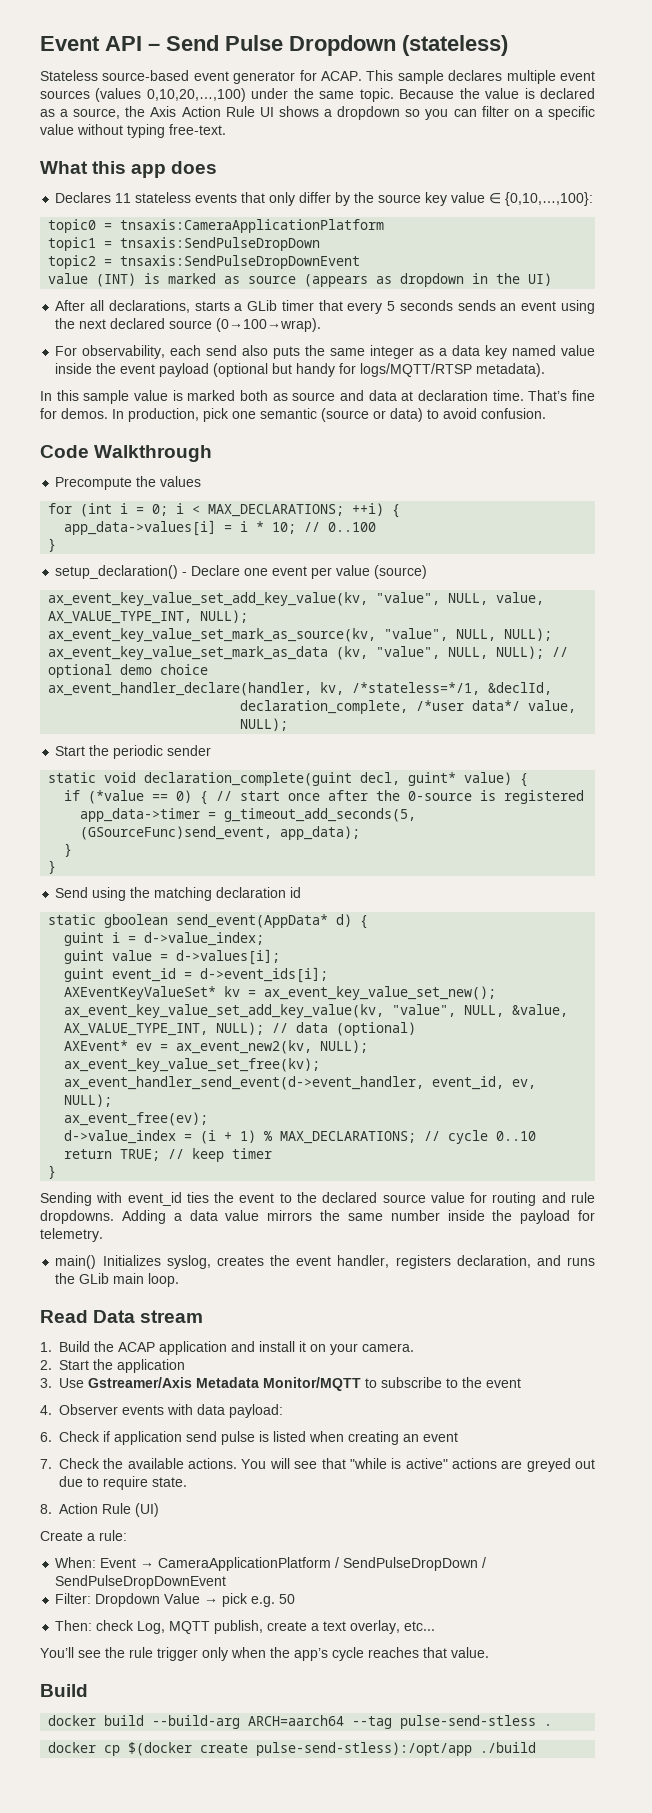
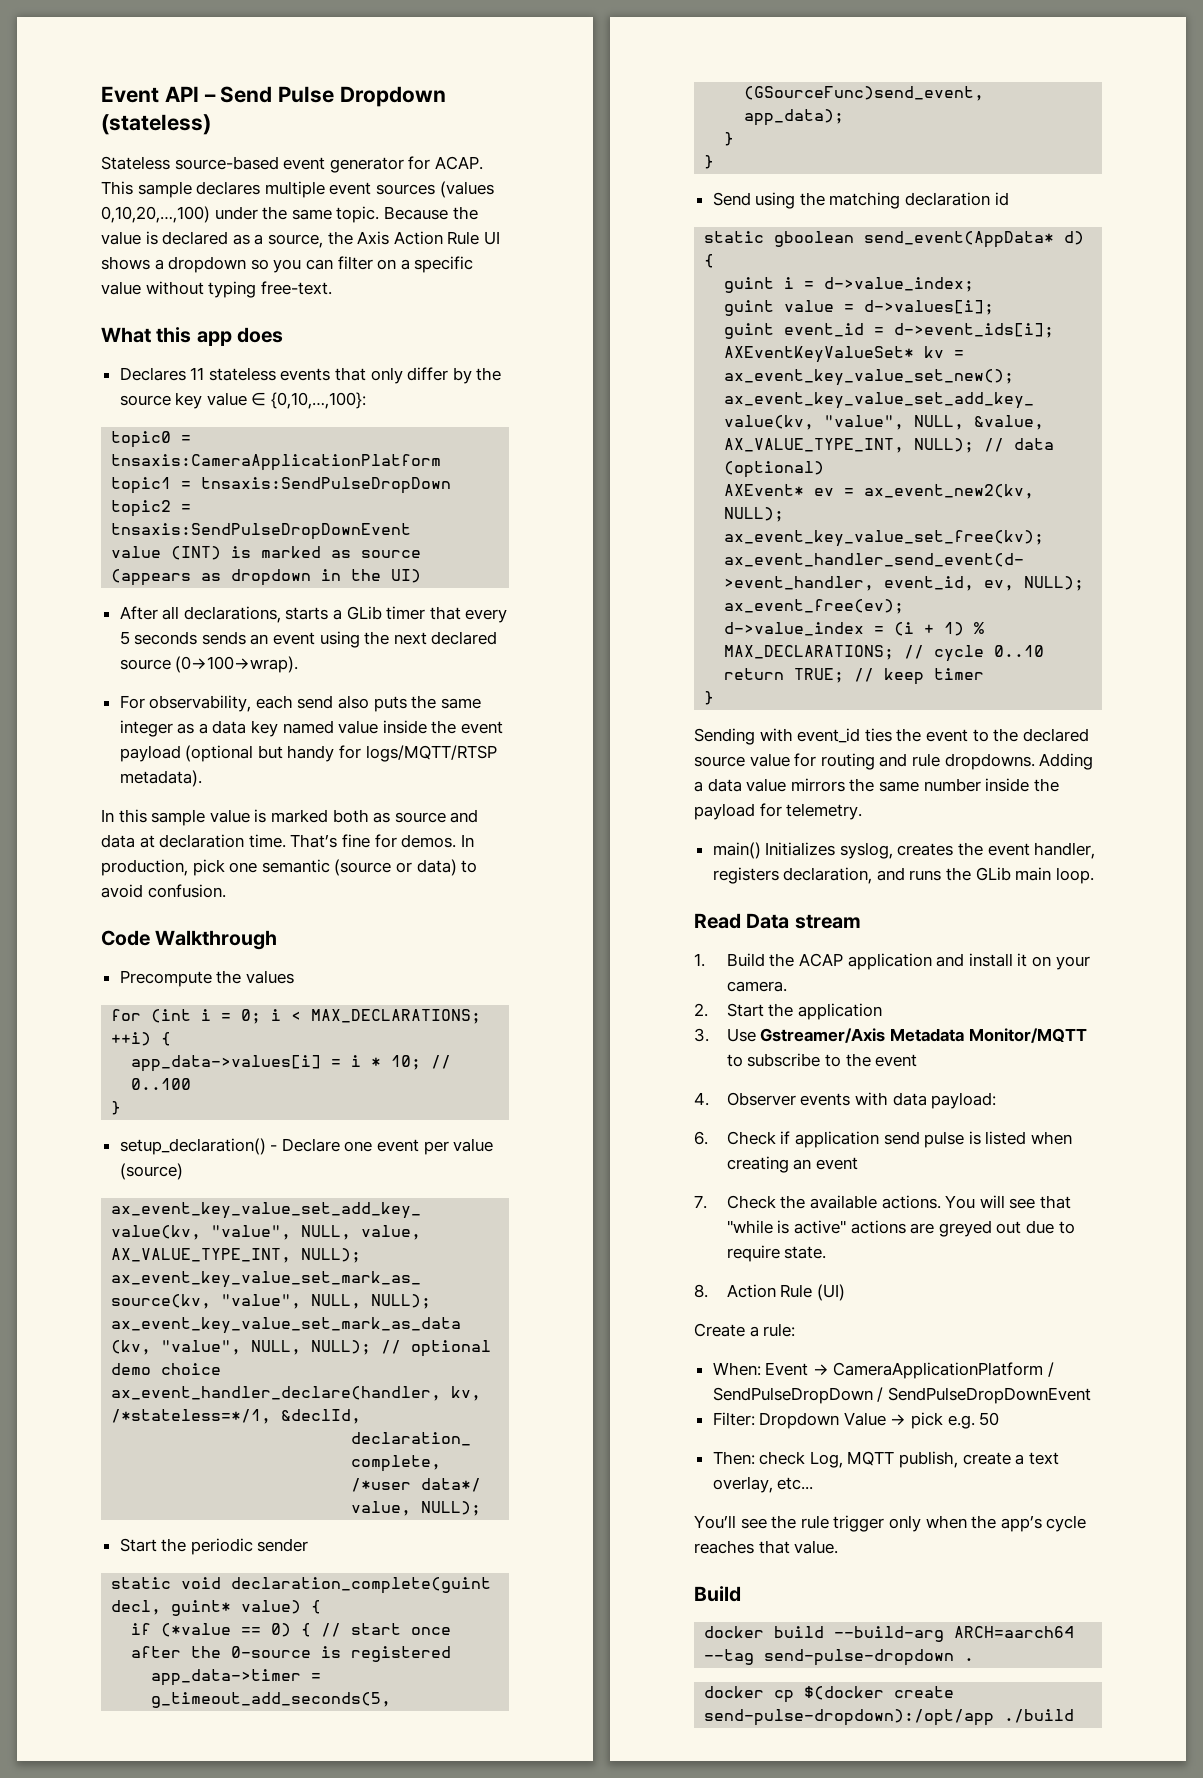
- docker build --build-arg ARCH=aarch64 --tag pulse-send-stless .
+ docker build --build-arg ARCH=aarch64 --tag send-pulse-dropdown .
- docker cp $(docker create pulse-send-stless):/opt/app ./build
+ docker cp $(docker create send-pulse-dropdown):/opt/app ./build

